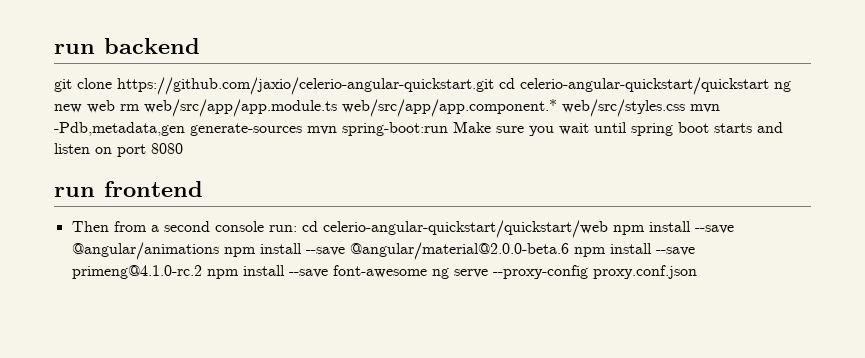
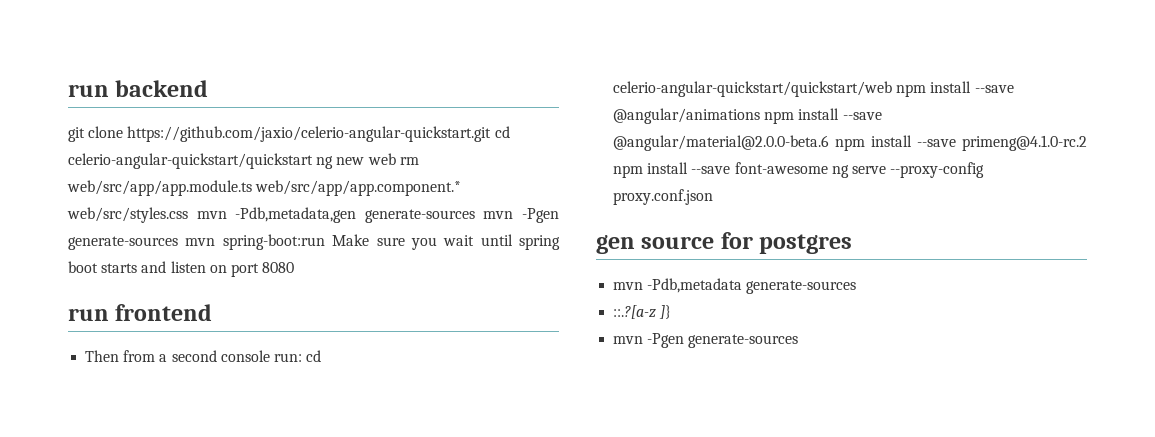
- git clone https://github.com/jaxio/celerio-angular-quickstart.git cd celerio-angular-quickstart/quickstart ng new web rm web/src/app/app.module.ts web/src/app/app.component.* web/src/styles.css mvn -Pdb,metadata,gen generate-sources mvn spring-boot:run Make sure you wait until spring boot starts and listen on port 8080
+ git clone https://github.com/jaxio/celerio-angular-quickstart.git cd celerio-angular-quickstart/quickstart ng new web rm web/src/app/app.module.ts web/src/app/app.component.* web/src/styles.css mvn -Pdb,metadata,gen generate-sources mvn -Pgen generate-sources mvn spring-boot:run Make sure you wait until spring boot starts and listen on port 8080
+ gen source for postgres
+ mvn -Pdb,metadata generate-sources
+ ::.?[a-z ]}
+ mvn -Pgen generate-sources

